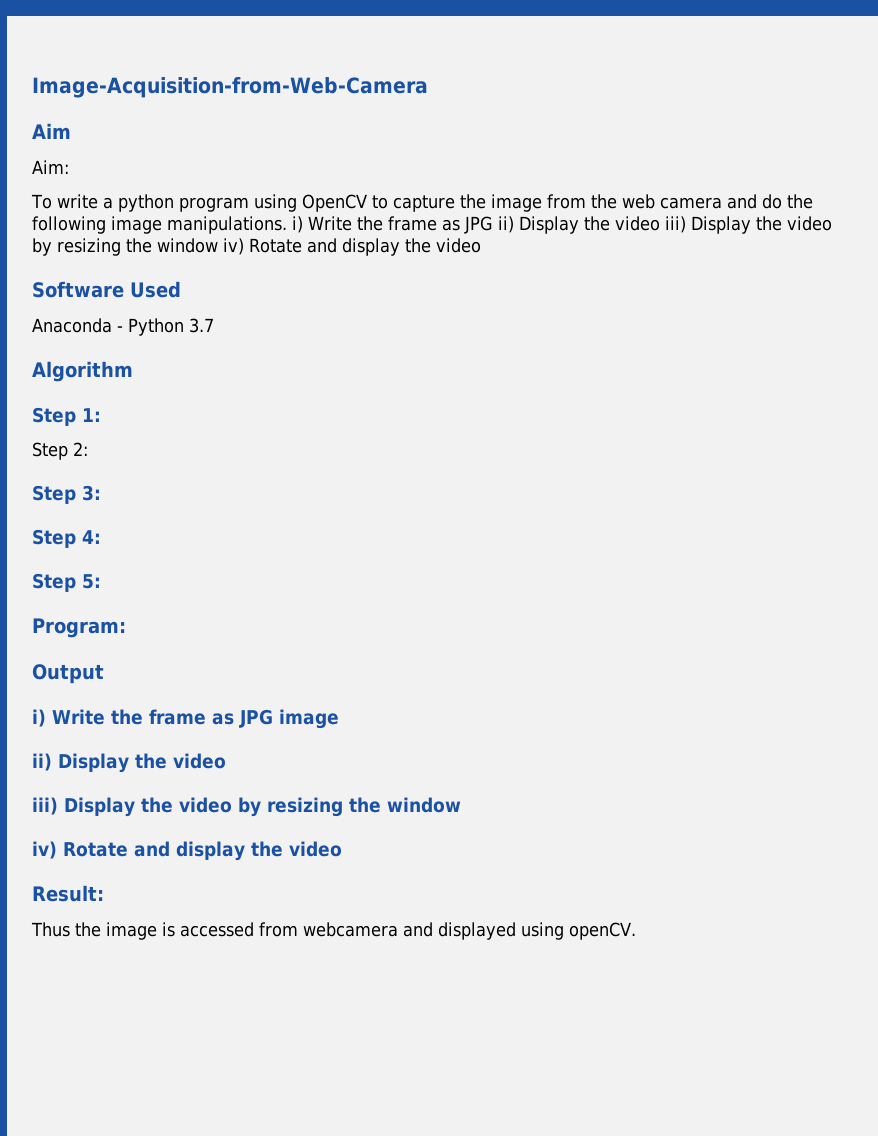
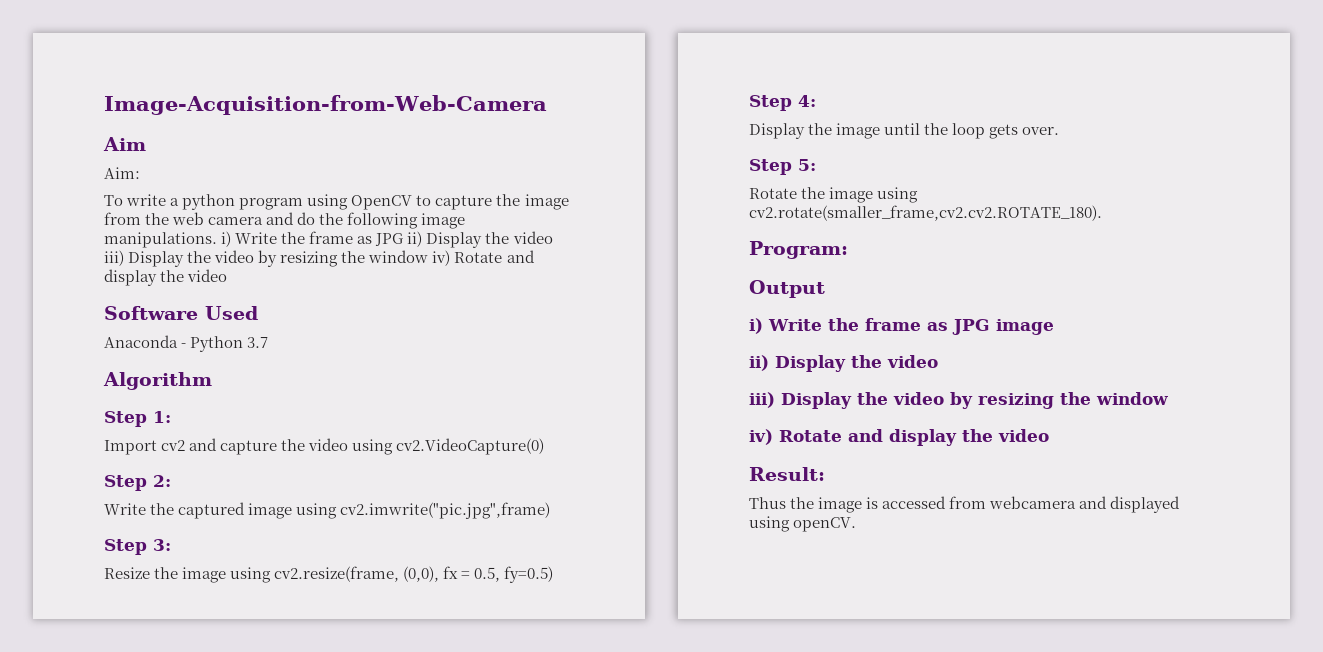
+ Import cv2 and capture the video using cv2.VideoCapture(0)
  Step 2:
+ Write the captured image using cv2.imwrite("pic.jpg",frame)
  Step 3:
+ Resize the image using cv2.resize(frame, (0,0), fx = 0.5, fy=0.5)
  Step 4:
+ Display the image until the loop gets over.
  Step 5:
+ Rotate the image using cv2.rotate(smaller_frame,cv2.cv2.ROTATE_180).

